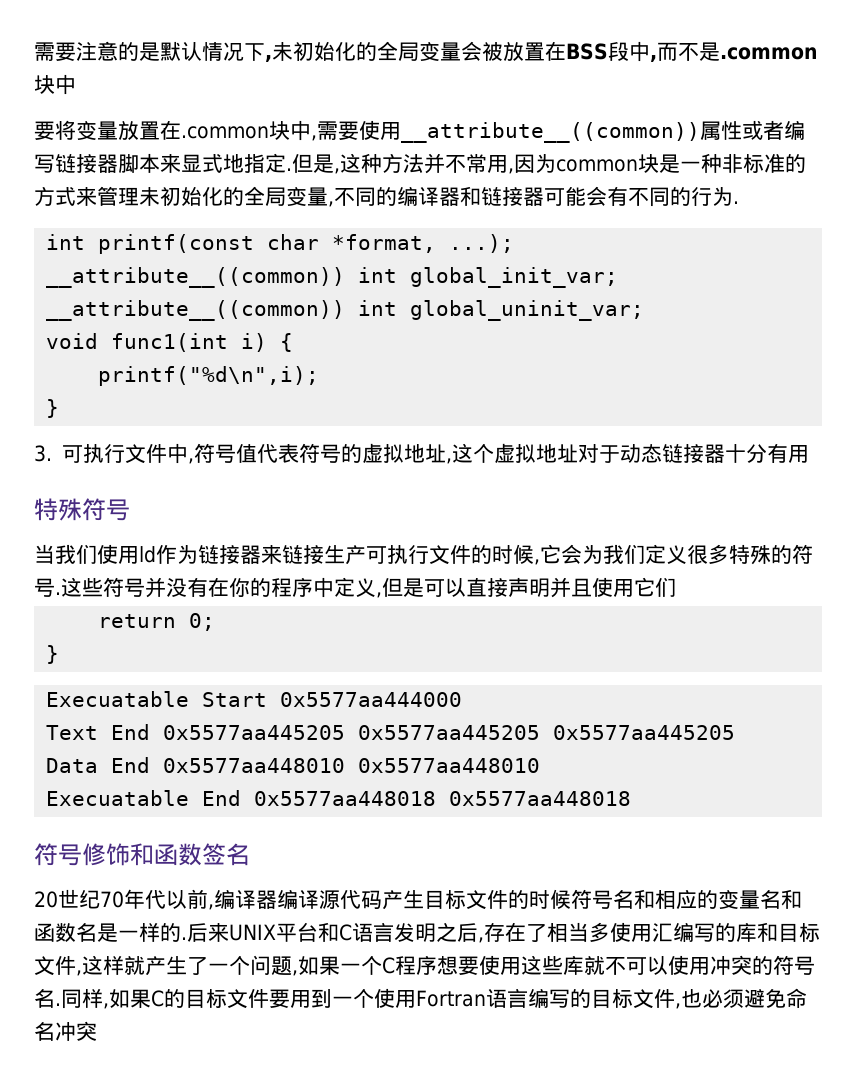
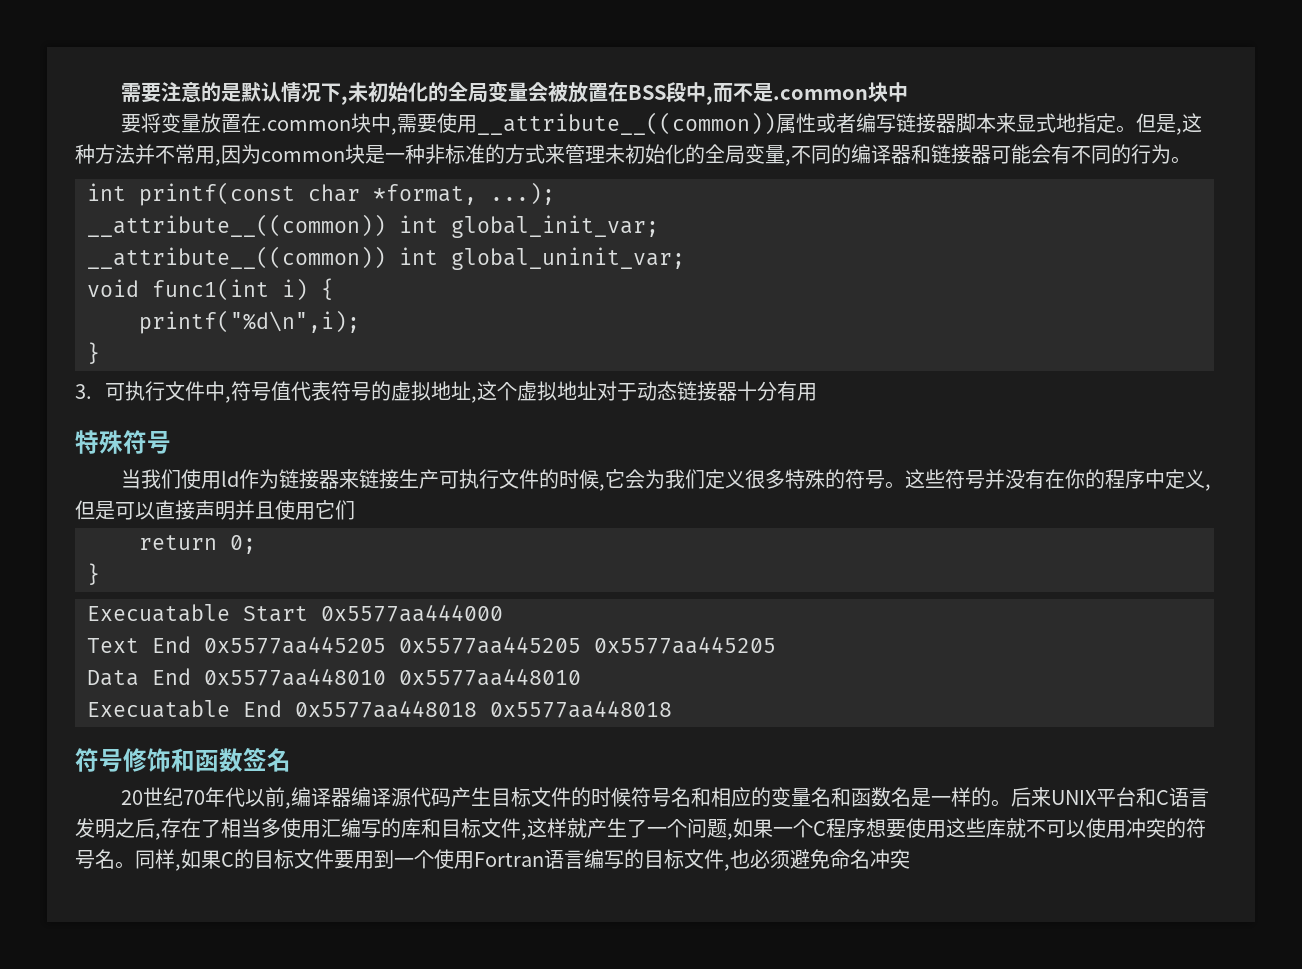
- 要将变量放置在.common块中,需要使用__attribute__((common))属性或者编写链接器脚本来显式地指定.
+ 要将变量放置在.common块中,需要使用__attribute__((common))属性或者编写链接器脚本来显式地指定。
- 但是,这种方法并不常用,因为common块是一种非标准的方式来管理未初始化的全局变量,不同的编译器和链接器可能会有不同的行为.
+ 但是,这种方法并不常用,因为common块是一种非标准的方式来管理未初始化的全局变量,不同的编译器和链接器可能会有不同的行为。
- 当我们使用ld作为链接器来链接生产可执行文件的时候,它会为我们定义很多特殊的符号.
+ 当我们使用ld作为链接器来链接生产可执行文件的时候,它会为我们定义很多特殊的符号。
- 20世纪70年代以前,编译器编译源代码产生目标文件的时候符号名和相应的变量名和函数名是一样的.
+ 20世纪70年代以前,编译器编译源代码产生目标文件的时候符号名和相应的变量名和函数名是一样的。
- 后来UNIX平台和C语言发明之后,存在了相当多使用汇编写的库和目标文件,这样就产生了一个问题,如果一个C程序想要使用这些库就不可以使用冲突的符号名.
+ 后来UNIX平台和C语言发明之后,存在了相当多使用汇编写的库和目标文件,这样就产生了一个问题,如果一个C程序想要使用这些库就不可以使用冲突的符号名。

